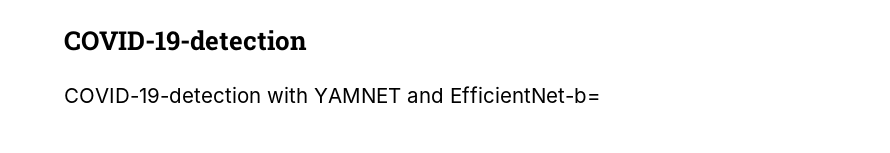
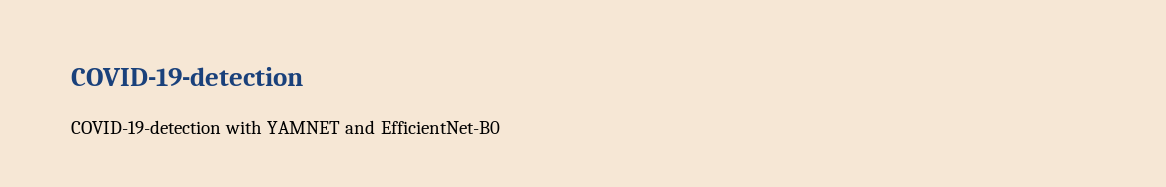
- COVID-19-detection with YAMNET and EfficientNet-b=
+ COVID-19-detection with YAMNET and EfficientNet-B0

